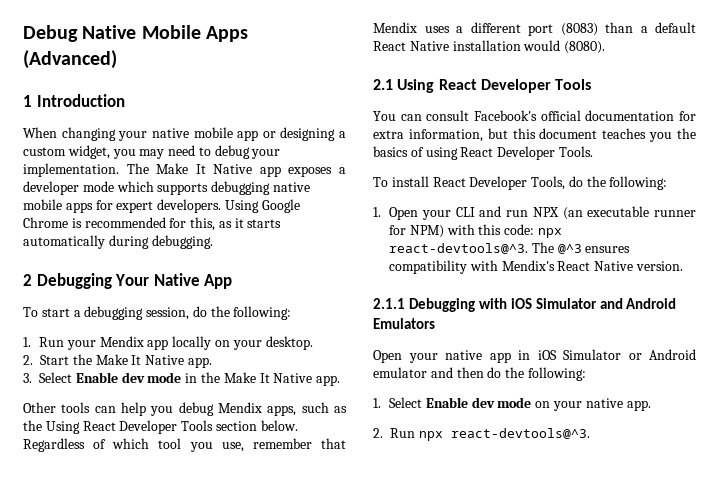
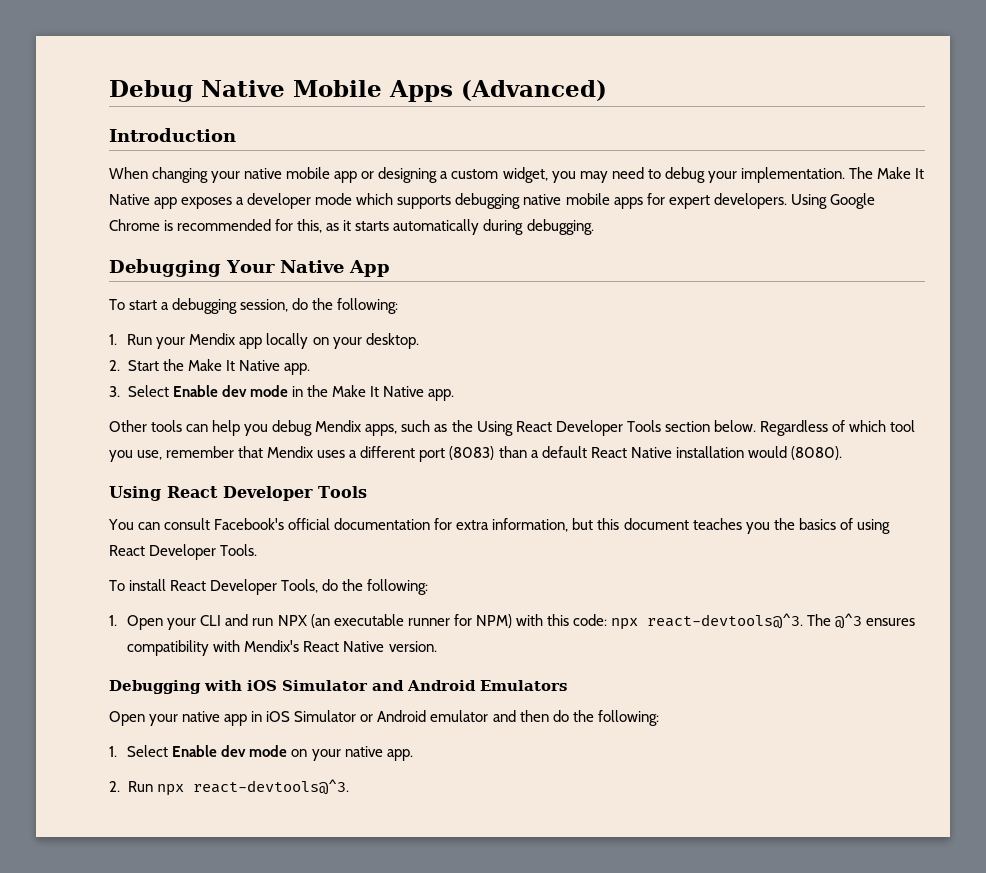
- 1 Introduction
+ Introduction
- 2 Debugging Your Native App
+ Debugging Your Native App
  Regardless of which tool you use, remember that Mendix uses a different port (8083) than a default React Native installation would (8080).
- 2.1 Using React Developer Tools
+ Using React Developer Tools
- 2.1.1 Debugging with iOS Simulator and Android Emulators
+ Debugging with iOS Simulator and Android Emulators

